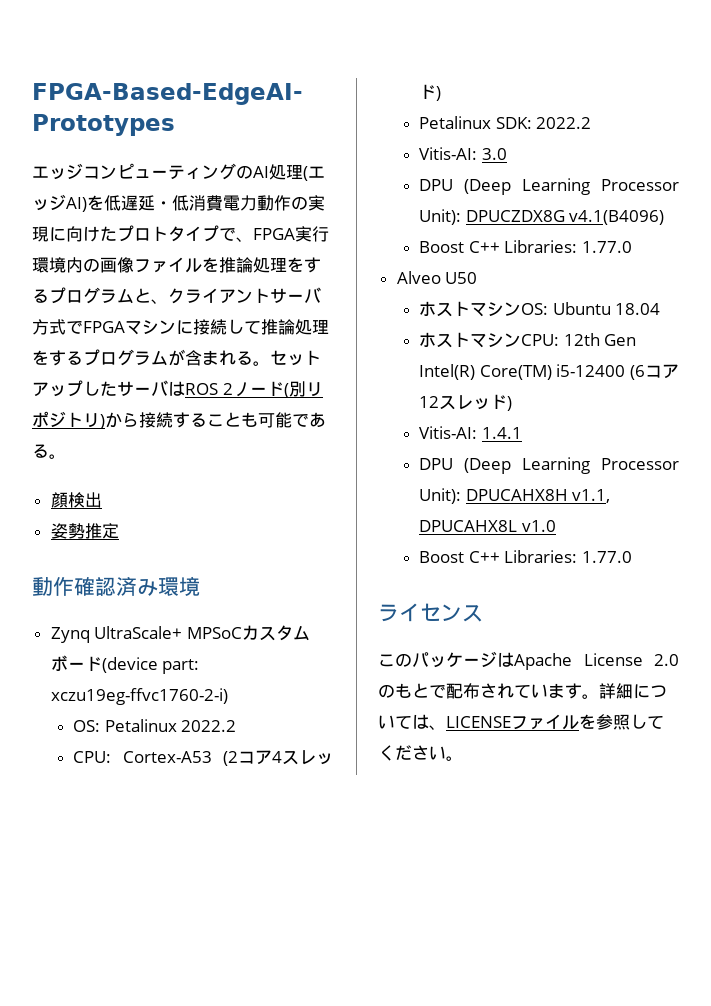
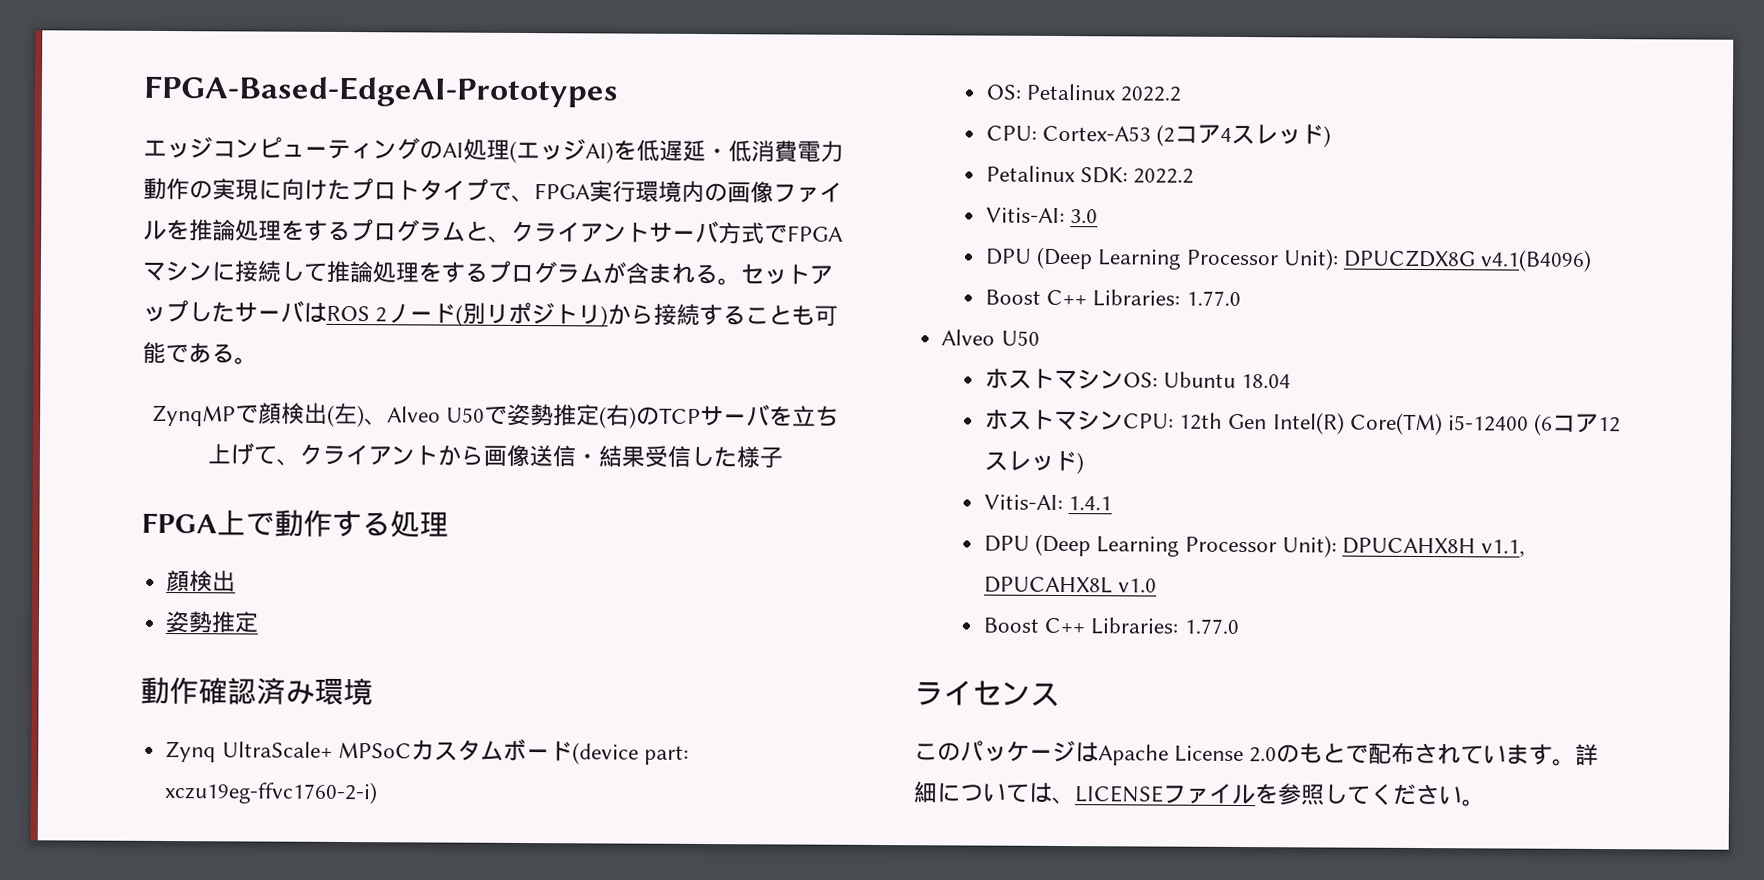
+ ZynqMPで顔検出(左)、Alveo U50で姿勢推定(右)のTCPサーバを立ち上げて、クライアントから画像送信・結果受信した様子
+ FPGA上で動作する処理

